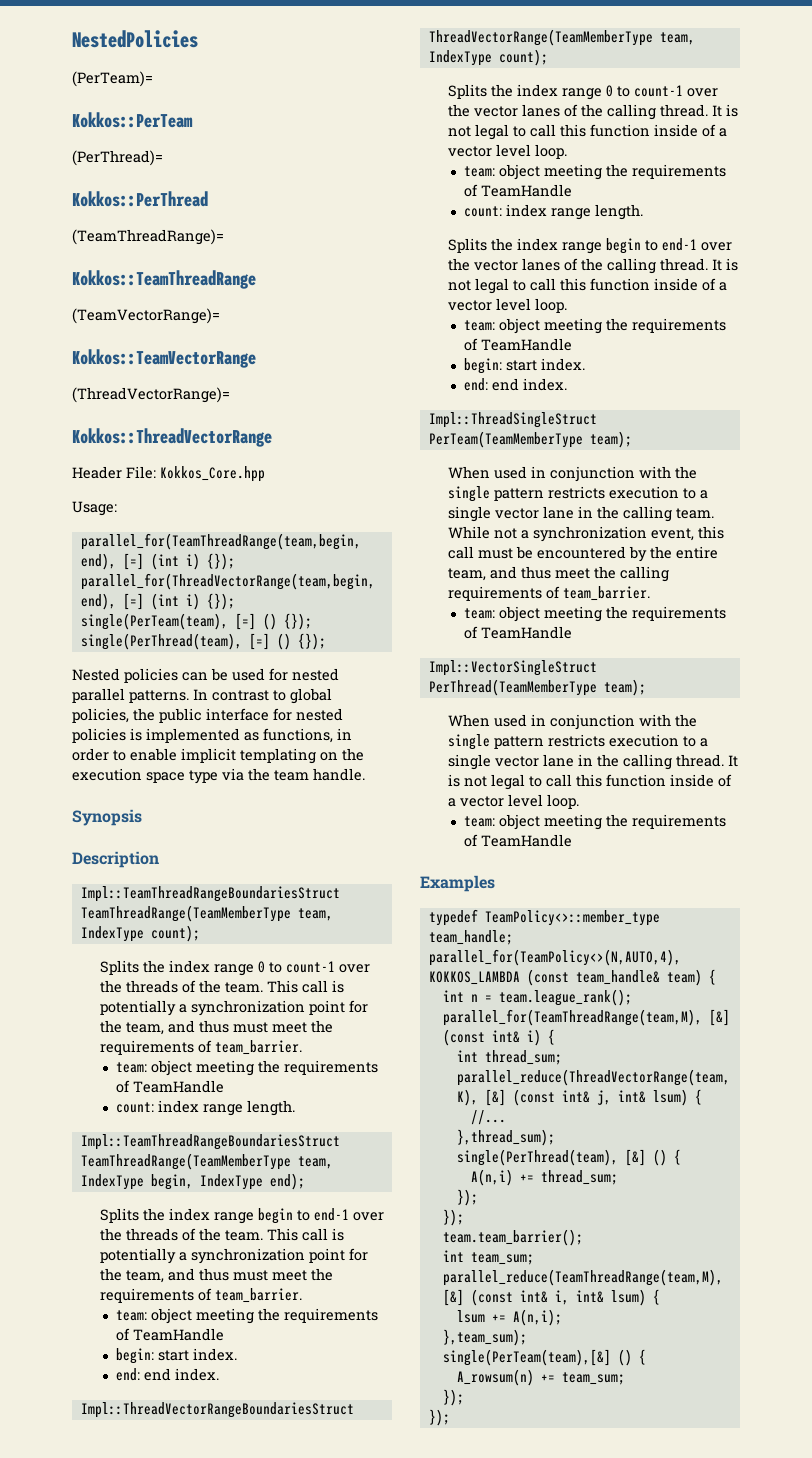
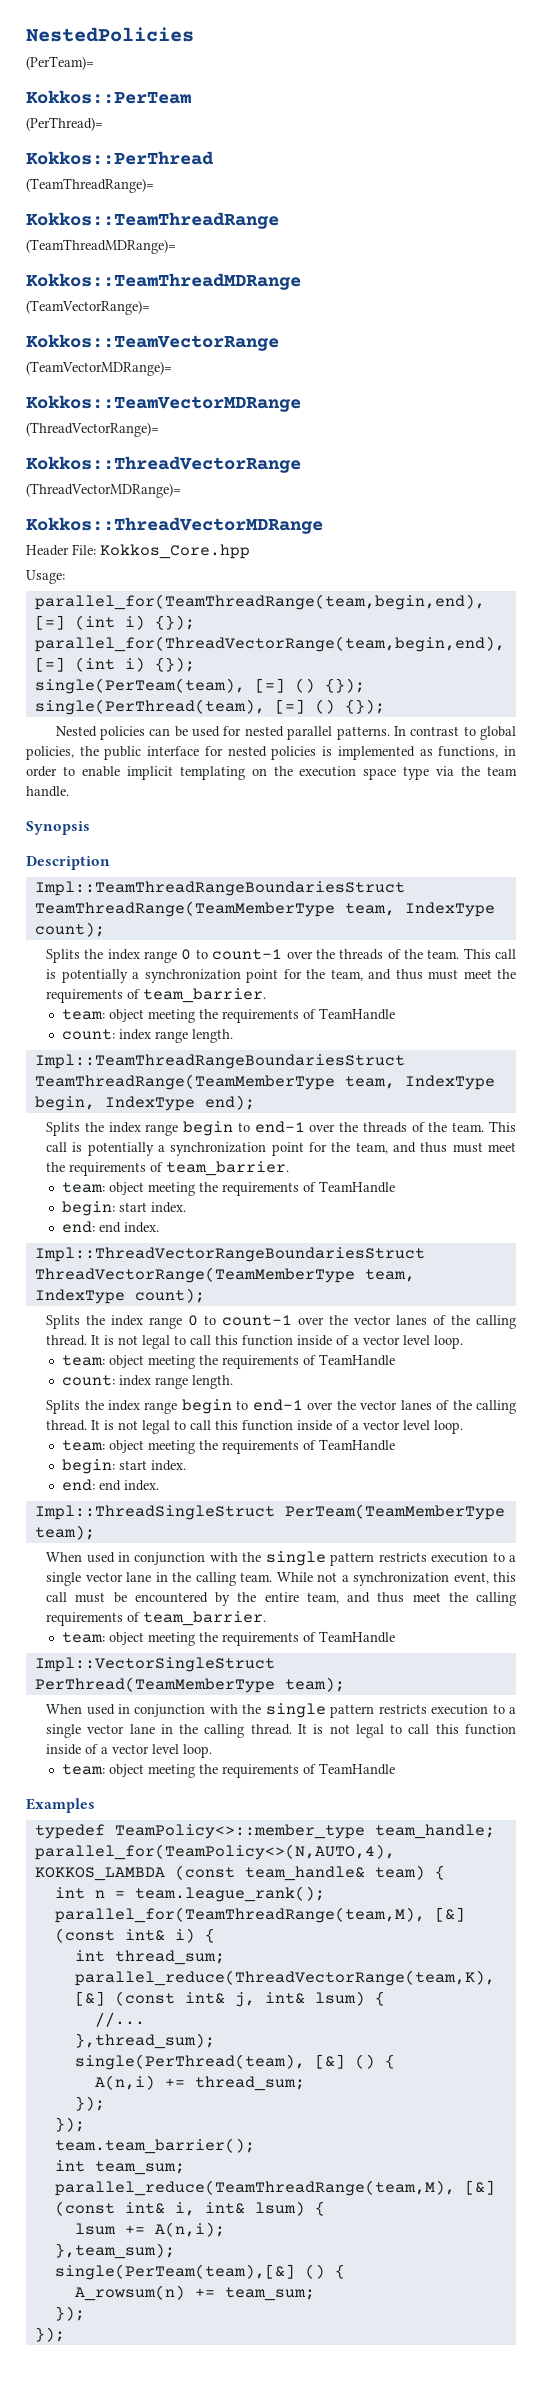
+ (TeamThreadMDRange)=
+ Kokkos::TeamThreadMDRange
+ (TeamVectorMDRange)=
+ Kokkos::TeamVectorMDRange
+ (ThreadVectorMDRange)=
+ Kokkos::ThreadVectorMDRange

